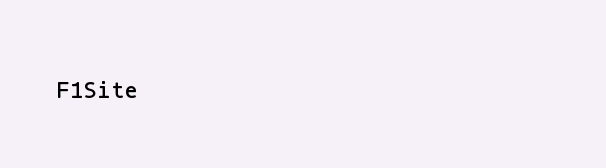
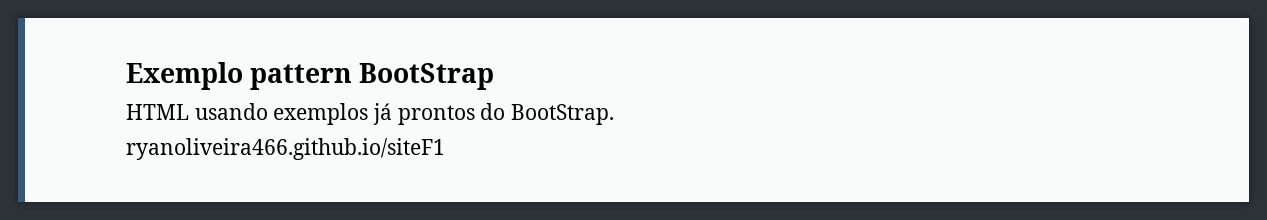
- F1Site
+ Exemplo pattern BootStrap
+ HTML usando exemplos já prontos do BootStrap.
+ ryanoliveira466.github.io/siteF1

